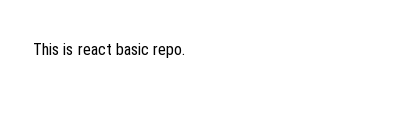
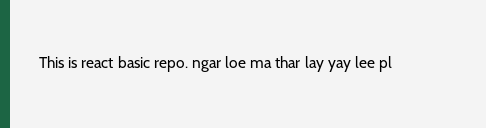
- This is react basic repo.
+ This is react basic repo. ngar loe ma thar lay yay lee pl

